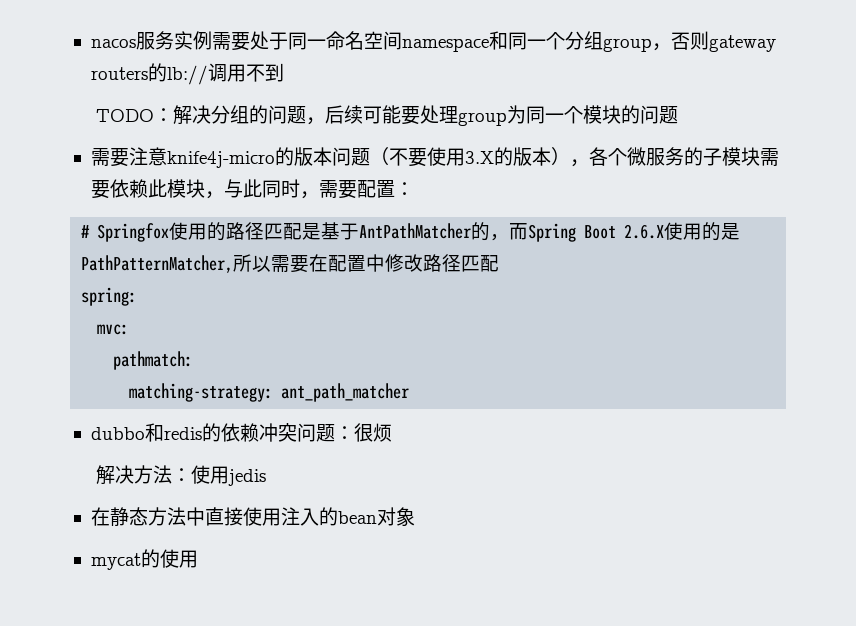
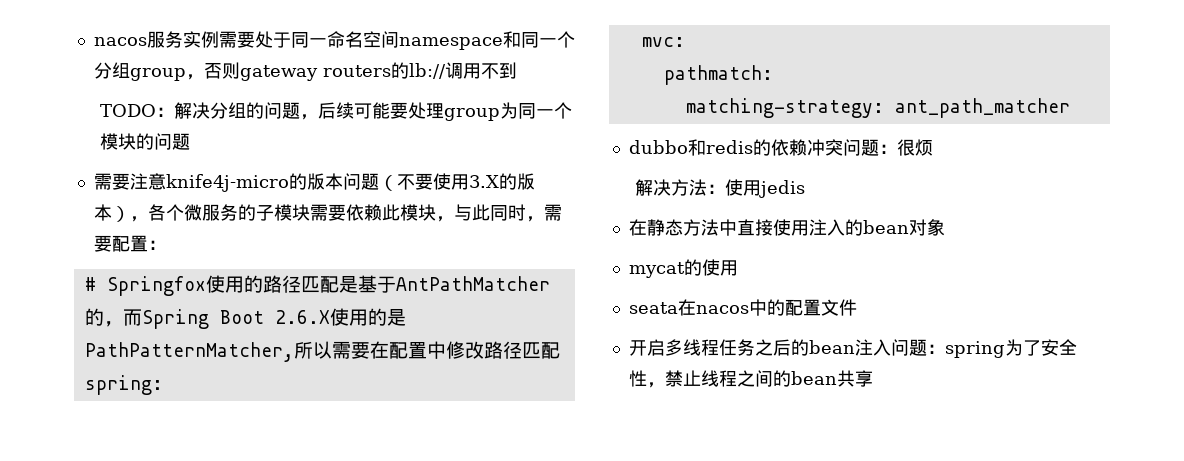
+ seata在nacos中的配置文件
+ 开启多线程任务之后的bean注入问题：spring为了安全性，禁止线程之间的bean共享

